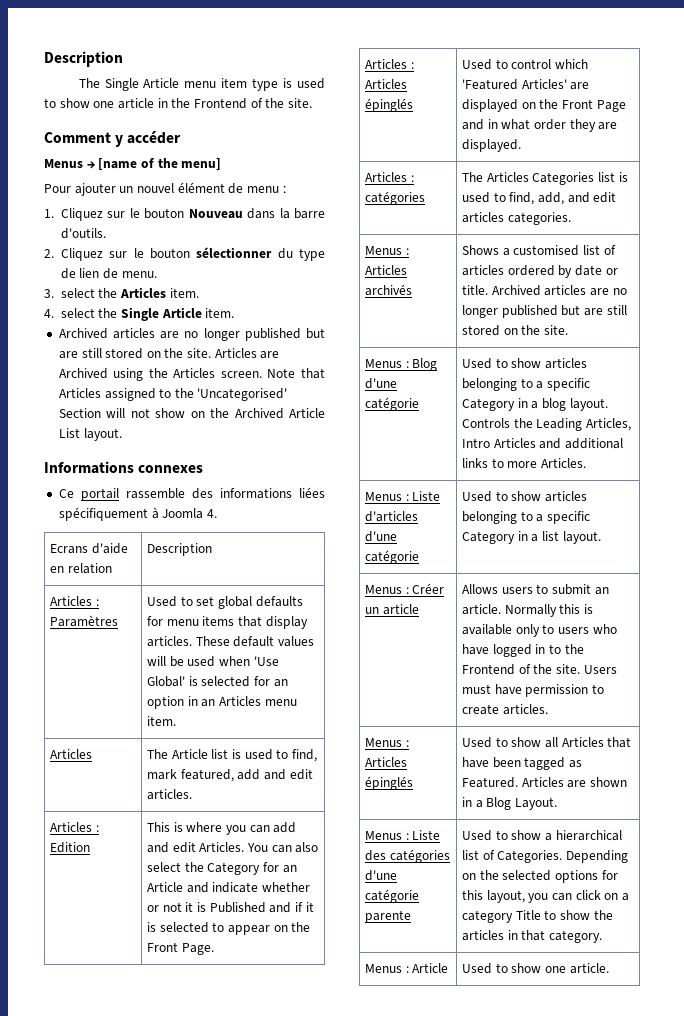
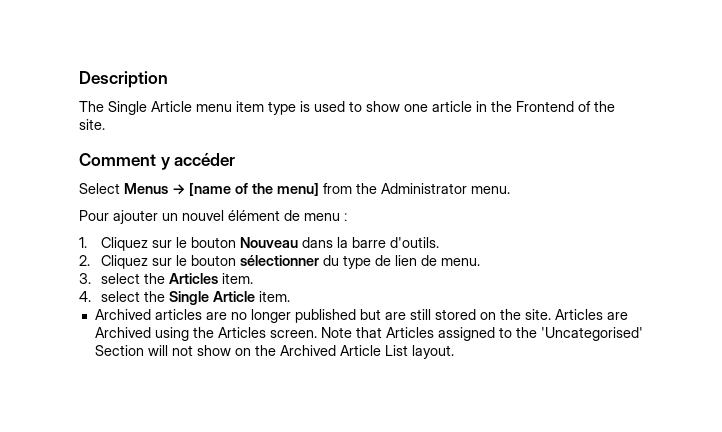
- Menus → [name of the menu]
+ Select Menus → [name of the menu] from the Administrator menu.
- Informations connexes
- Ce portail rassemble des informations liées spécifiquement à Joomla 4.
- Ecrans d'aide en relation | Description
- Articles : Paramètres | Used to set global defaults for menu items that display articles. These default values will be used when 'Use Global' is selected for an option in an Articles menu item.
- Articles | The Article list is used to find, mark featured, add and edit articles.
- Articles : Edition | This is where you can add and edit Articles. You can also select the Category for an Article and indicate whether or not it is Published and if it is selected to appear on the Front Page.
- Articles : Articles épinglés | Used to control which 'Featured Articles' are displayed on the Front Page and in what order they are displayed.
- Articles : catégories | The Articles Categories list is used to find, add, and edit articles categories.
- Menus : Articles archivés | Shows a customised list of articles ordered by date or title. Archived articles are no longer published but are still stored on the site.
- Menus : Blog d'une catégorie | Used to show articles belonging to a specific Category in a blog layout. Controls the Leading Articles, Intro Articles and additional links to more Articles.
- Menus : Liste d'articles d'une catégorie | Used to show articles belonging to a specific Category in a list layout.
- Menus : Créer un article | Allows users to submit an article. Normally this is available only to users who have logged in to the Frontend of the site. Users must have permission to create articles.
- Menus : Articles épinglés | Used to show all Articles that have been tagged as Featured. Articles are shown in a Blog Layout.
- Menus : Liste des catégories d'une catégorie parente | Used to show a hierarchical list of Categories. Depending on the selected options for this layout, you can click on a category Title to show the articles in that category.
- Menus : Article | Used to show one article.

